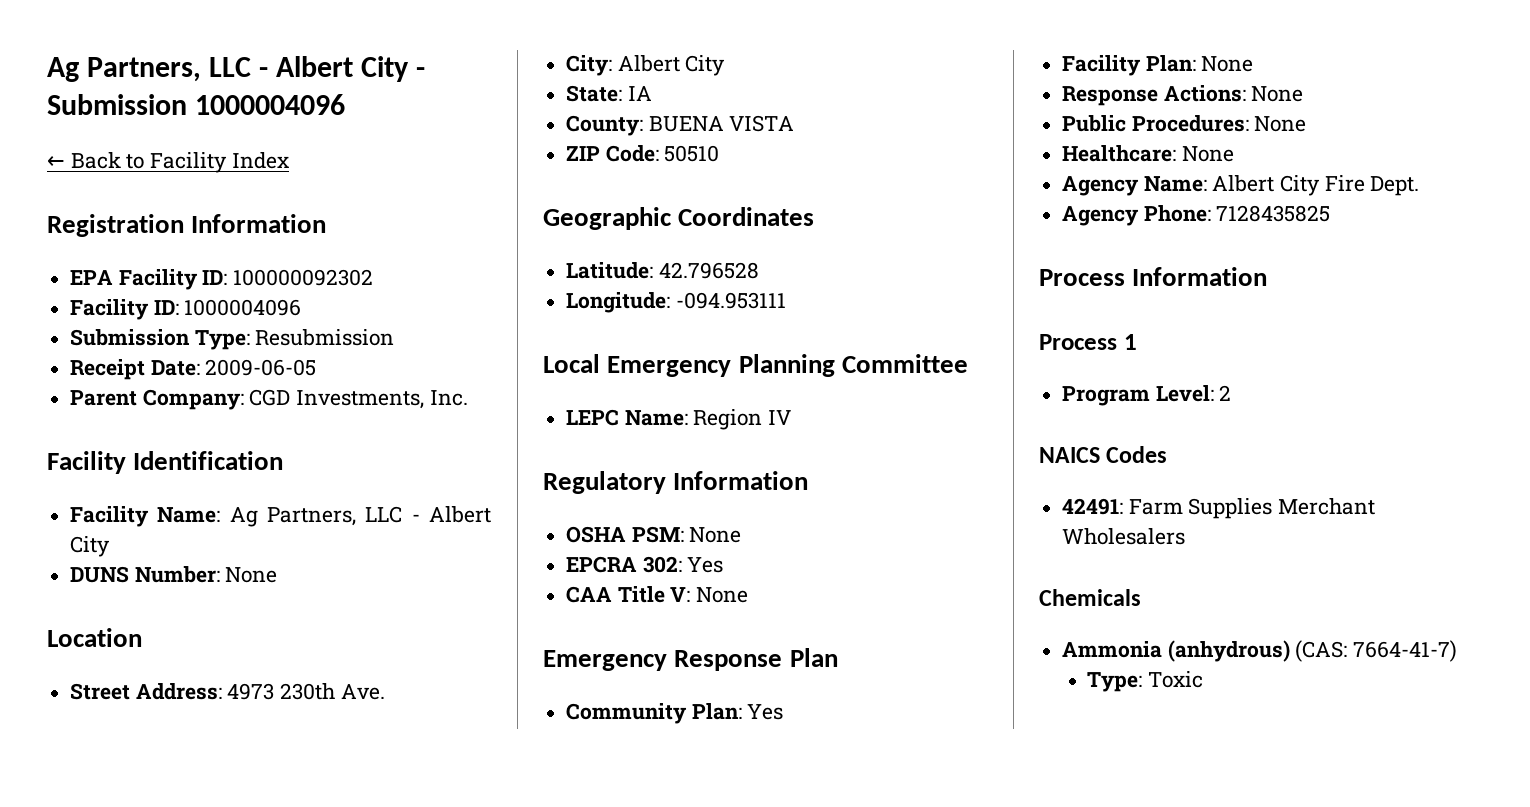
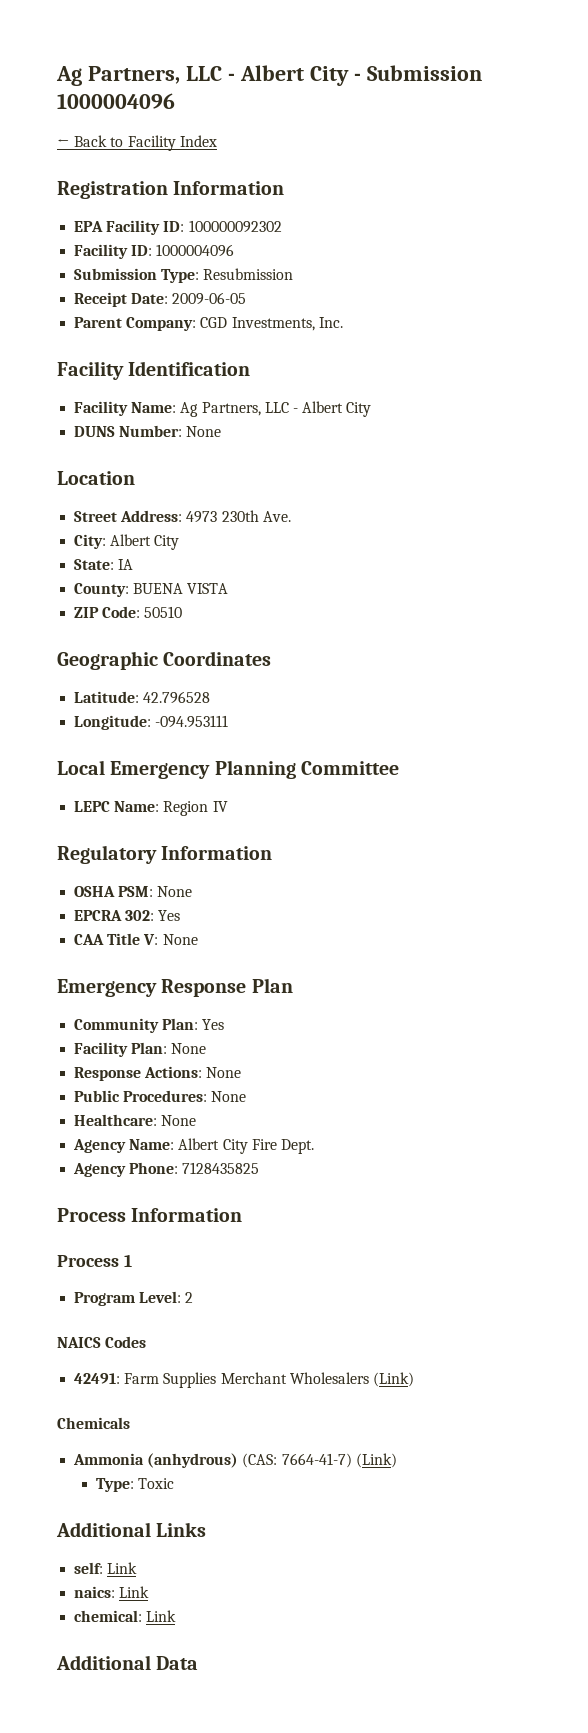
- 42491: Farm Supplies Merchant Wholesalers
+ 42491: Farm Supplies Merchant Wholesalers (Link)
- Ammonia (anhydrous) (CAS: 7664-41-7)
+ Ammonia (anhydrous) (CAS: 7664-41-7) (Link)
+ Additional Links
+ self: Link
+ naics: Link
+ chemical: Link
+ Additional Data

